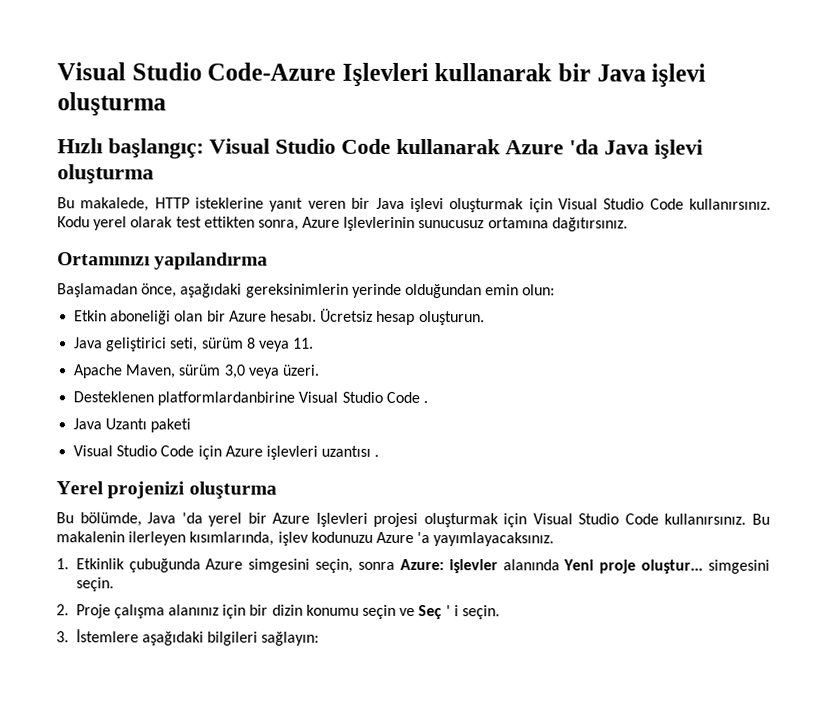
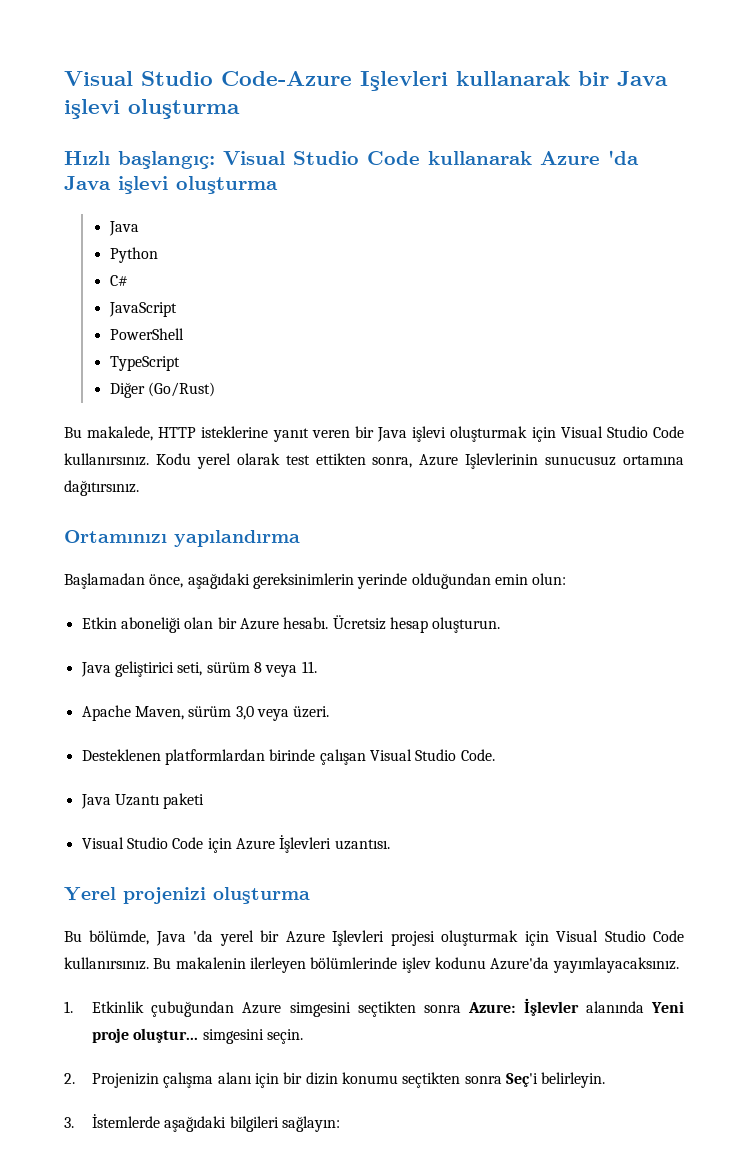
  Hızlı başlangıç: Visual Studio Code kullanarak Azure 'da Java işlevi oluşturma
+ Java
+ Python
+ C#
+ JavaScript
+ PowerShell
+ TypeScript
+ Diğer (Go/Rust)
- Desteklenen platformlardanbirine Visual Studio Code .
+ Desteklenen platformlardan birinde çalışan Visual Studio Code.
- Visual Studio Code için Azure işlevleri uzantısı .
+ Visual Studio Code için Azure İşlevleri uzantısı.
- Bu makalenin ilerleyen kısımlarında, işlev kodunuzu Azure 'a yayımlayacaksınız.
+ Bu makalenin ilerleyen bölümlerinde işlev kodunu Azure'da yayımlayacaksınız.
- 1. Etkinlik çubuğunda Azure simgesini seçin, sonra Azure: işlevler alanında Yeni proje oluştur... simgesini seçin.
+ 1. Etkinlik çubuğundan Azure simgesini seçtikten sonra Azure: İşlevler alanında Yeni proje oluştur... simgesini seçin.
- 2. Proje çalışma alanınız için bir dizin konumu seçin ve Seç ' i seçin.
+ 2. Projenizin çalışma alanı için bir dizin konumu seçtikten sonra Seç'i belirleyin.
- 3. İstemlere aşağıdaki bilgileri sağlayın:
+ 3. İstemlerde aşağıdaki bilgileri sağlayın:

